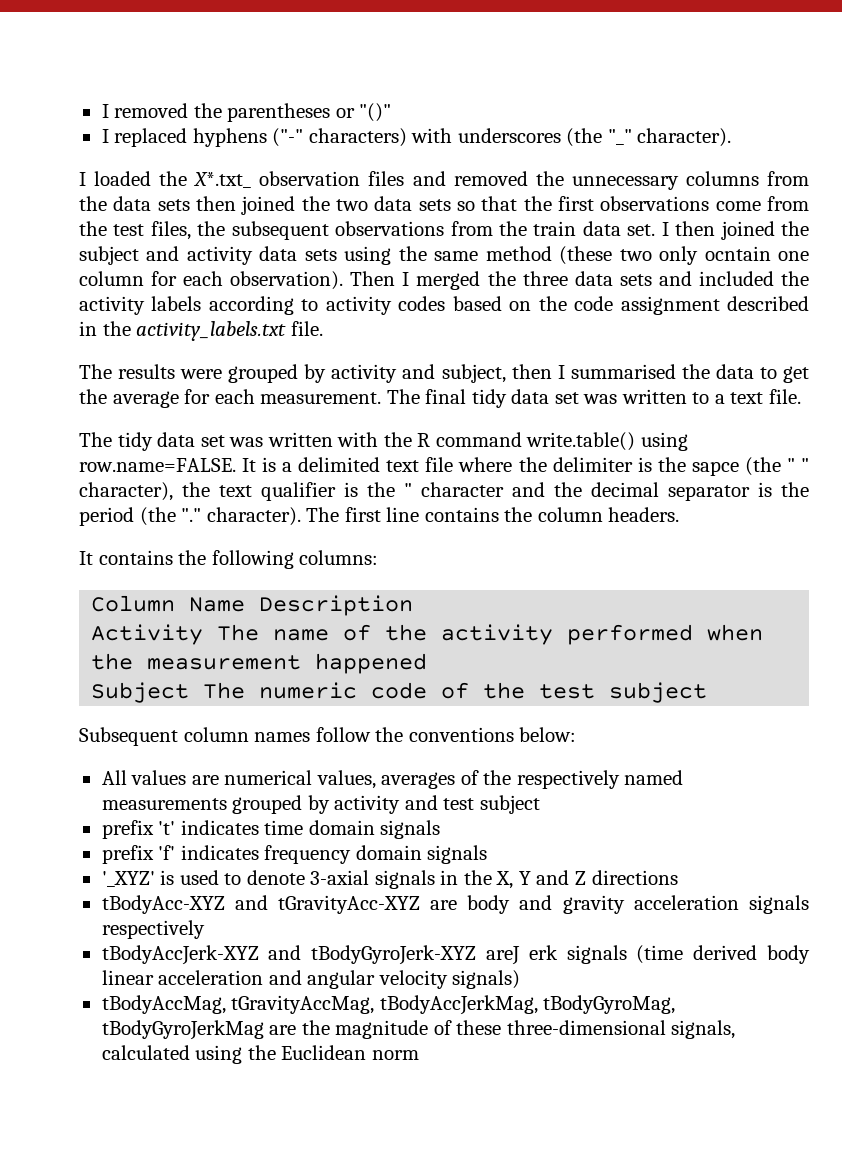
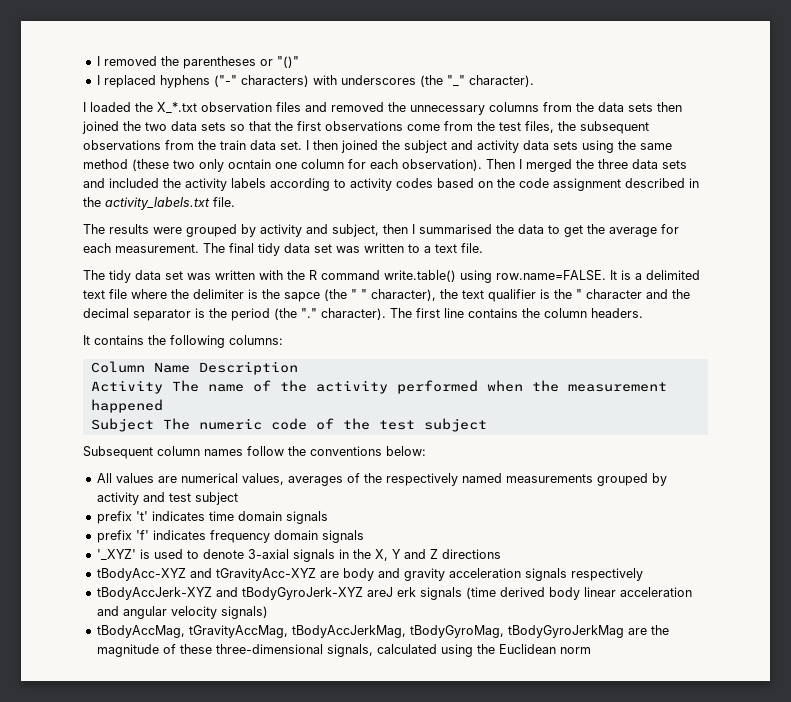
- I loaded the X*.txt_ observation files and removed the unnecessary columns from the data sets then joined the two data sets so that the first observations come from the test files, the subsequent observations from the train data set.
+ I loaded the X_*.txt observation files and removed the unnecessary columns from the data sets then joined the two data sets so that the first observations come from the test files, the subsequent observations from the train data set.

